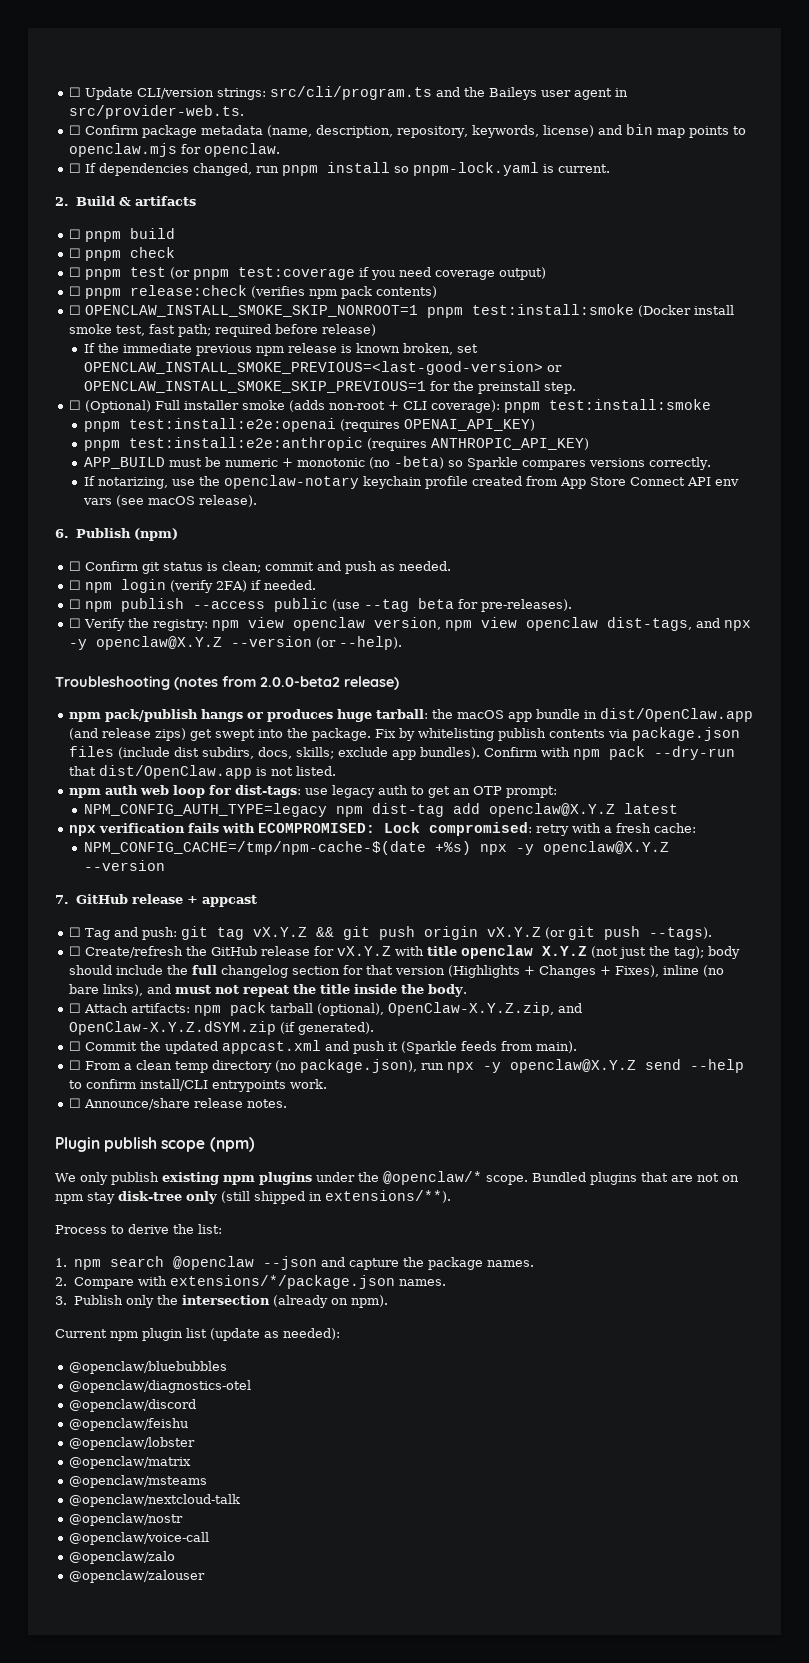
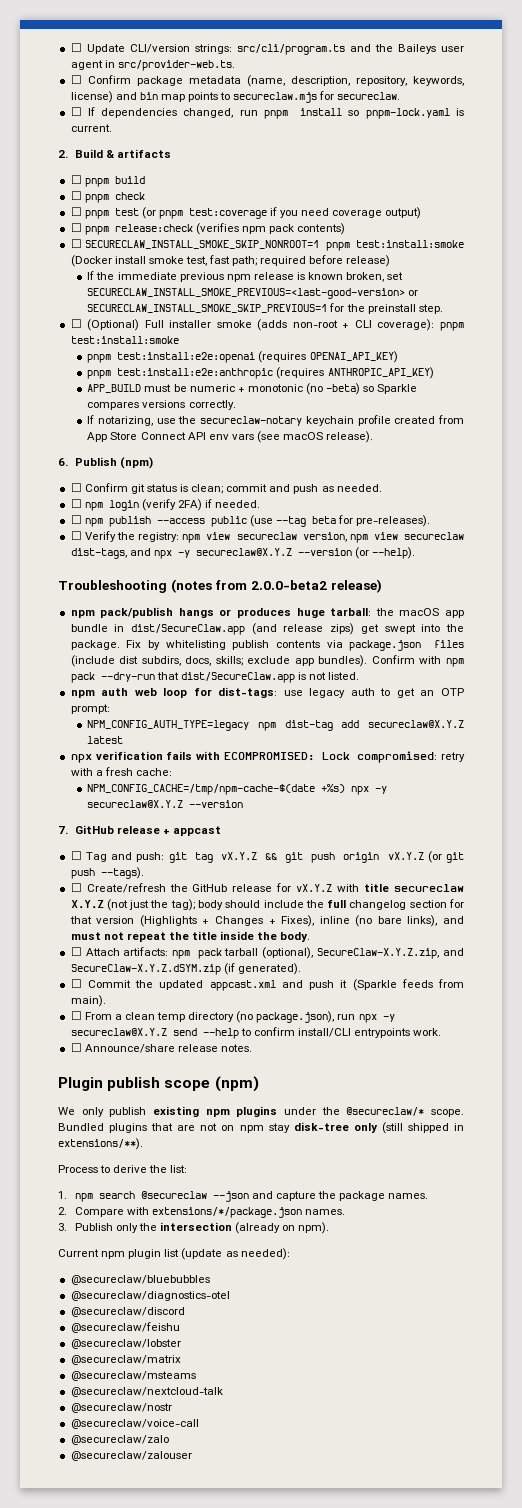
- ☐ Confirm package metadata (name, description, repository, keywords, license) and bin map points to openclaw.mjs for openclaw.
+ ☐ Confirm package metadata (name, description, repository, keywords, license) and bin map points to secureclaw.mjs for secureclaw.
- ☐ OPENCLAW_INSTALL_SMOKE_SKIP_NONROOT=1 pnpm test:install:smoke (Docker install smoke test, fast path; required before release)
+ ☐ SECURECLAW_INSTALL_SMOKE_SKIP_NONROOT=1 pnpm test:install:smoke (Docker install smoke test, fast path; required before release)
- If the immediate previous npm release is known broken, set OPENCLAW_INSTALL_SMOKE_PREVIOUS=<last-good-version> or OPENCLAW_INSTALL_SMOKE_SKIP_PREVIOUS=1 for the preinstall step.
+ If the immediate previous npm release is known broken, set SECURECLAW_INSTALL_SMOKE_PREVIOUS=<last-good-version> or SECURECLAW_INSTALL_SMOKE_SKIP_PREVIOUS=1 for the preinstall step.
- If notarizing, use the openclaw-notary keychain profile created from App Store Connect API env vars (see macOS release).
+ If notarizing, use the secureclaw-notary keychain profile created from App Store Connect API env vars (see macOS release).
- ☐ Verify the registry: npm view openclaw version, npm view openclaw dist-tags, and npx -y openclaw@X.Y.Z --version (or --help).
+ ☐ Verify the registry: npm view secureclaw version, npm view secureclaw dist-tags, and npx -y secureclaw@X.Y.Z --version (or --help).
- npm pack/publish hangs or produces huge tarball: the macOS app bundle in dist/OpenClaw.app (and release zips) get swept into the package.
+ npm pack/publish hangs or produces huge tarball: the macOS app bundle in dist/SecureClaw.app (and release zips) get swept into the package.
- Confirm with npm pack --dry-run that dist/OpenClaw.app is not listed.
+ Confirm with npm pack --dry-run that dist/SecureClaw.app is not listed.
- NPM_CONFIG_AUTH_TYPE=legacy npm dist-tag add openclaw@X.Y.Z latest
+ NPM_CONFIG_AUTH_TYPE=legacy npm dist-tag add secureclaw@X.Y.Z latest
- NPM_CONFIG_CACHE=/tmp/npm-cache-$(date +%s) npx -y openclaw@X.Y.Z --version
+ NPM_CONFIG_CACHE=/tmp/npm-cache-$(date +%s) npx -y secureclaw@X.Y.Z --version
- ☐ Create/refresh the GitHub release for vX.Y.Z with title openclaw X.Y.Z (not just the tag); body should include the full changelog section for that version (Highlights + Changes + Fixes), inline (no bare links), and must not repeat the title inside the body.
+ ☐ Create/refresh the GitHub release for vX.Y.Z with title secureclaw X.Y.Z (not just the tag); body should include the full changelog section for that version (Highlights + Changes + Fixes), inline (no bare links), and must not repeat the title inside the body.
- ☐ Attach artifacts: npm pack tarball (optional), OpenClaw-X.Y.Z.zip, and OpenClaw-X.Y.Z.dSYM.zip (if generated).
+ ☐ Attach artifacts: npm pack tarball (optional), SecureClaw-X.Y.Z.zip, and SecureClaw-X.Y.Z.dSYM.zip (if generated).
- ☐ From a clean temp directory (no package.json), run npx -y openclaw@X.Y.Z send --help to confirm install/CLI entrypoints work.
+ ☐ From a clean temp directory (no package.json), run npx -y secureclaw@X.Y.Z send --help to confirm install/CLI entrypoints work.
- We only publish existing npm plugins under the @openclaw/* scope.
+ We only publish existing npm plugins under the @secureclaw/* scope.
- 1. npm search @openclaw --json and capture the package names.
+ 1. npm search @secureclaw --json and capture the package names.
- @openclaw/bluebubbles
- @openclaw/diagnostics-otel
- @openclaw/discord
- @openclaw/feishu
- @openclaw/lobster
- @openclaw/matrix
- @openclaw/msteams
- @openclaw/nextcloud-talk
- @openclaw/nostr
- @openclaw/voice-call
- @openclaw/zalo
- @openclaw/zalouser
+ @secureclaw/bluebubbles
+ @secureclaw/diagnostics-otel
+ @secureclaw/discord
+ @secureclaw/feishu
+ @secureclaw/lobster
+ @secureclaw/matrix
+ @secureclaw/msteams
+ @secureclaw/nextcloud-talk
+ @secureclaw/nostr
+ @secureclaw/voice-call
+ @secureclaw/zalo
+ @secureclaw/zalouser

